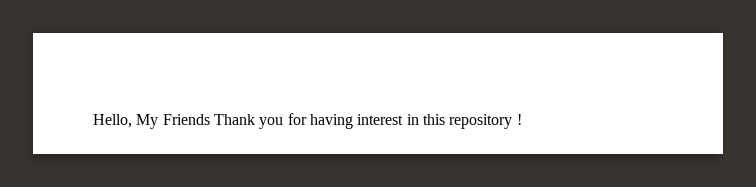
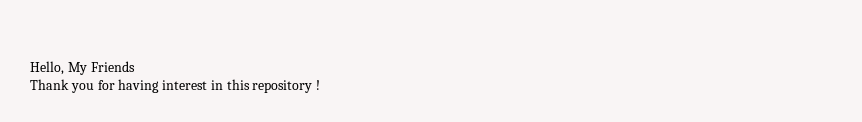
- Hello, My Friends Thank you for having interest in this repository !
+ Hello, My Friends
+ Thank you for having interest in this repository !

